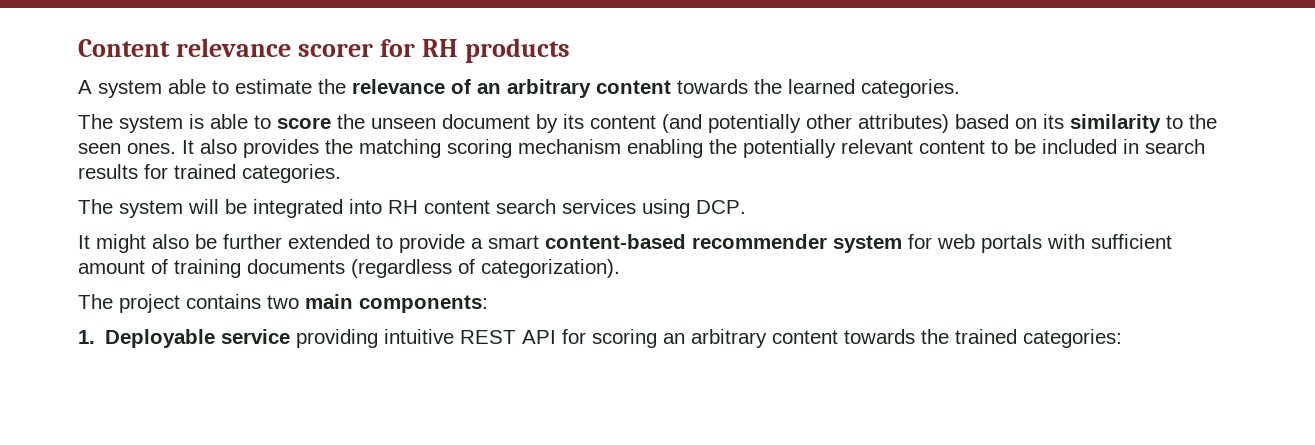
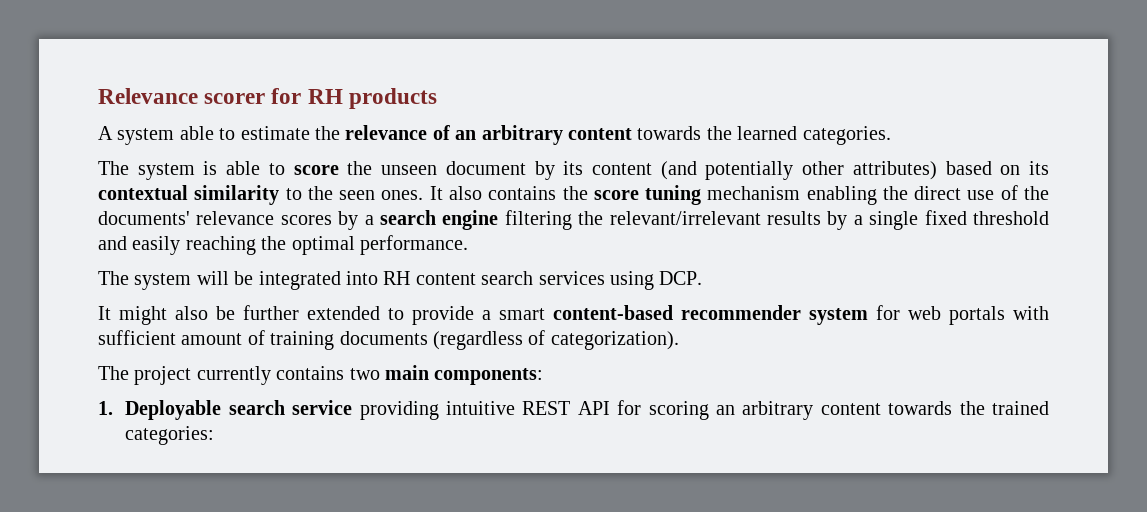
- Content relevance scorer for RH products
+ Relevance scorer for RH products
- The system is able to score the unseen document by its content (and potentially other attributes) based on its similarity to the seen ones.
+ The system is able to score the unseen document by its content (and potentially other attributes) based on its contextual similarity to the seen ones.
- It also provides the matching scoring mechanism enabling the potentially relevant content to be included in search results for trained categories.
+ It also contains the score tuning mechanism enabling the direct use of the documents' relevance scores by a search engine filtering the relevant/irrelevant results by a single fixed threshold and easily reaching the optimal performance.
- The project contains two main components:
+ The project currently contains two main components:
- 1. Deployable service providing intuitive REST API for scoring an arbitrary content towards the trained categories:
+ 1. Deployable search service providing intuitive REST API for scoring an arbitrary content towards the trained categories:

